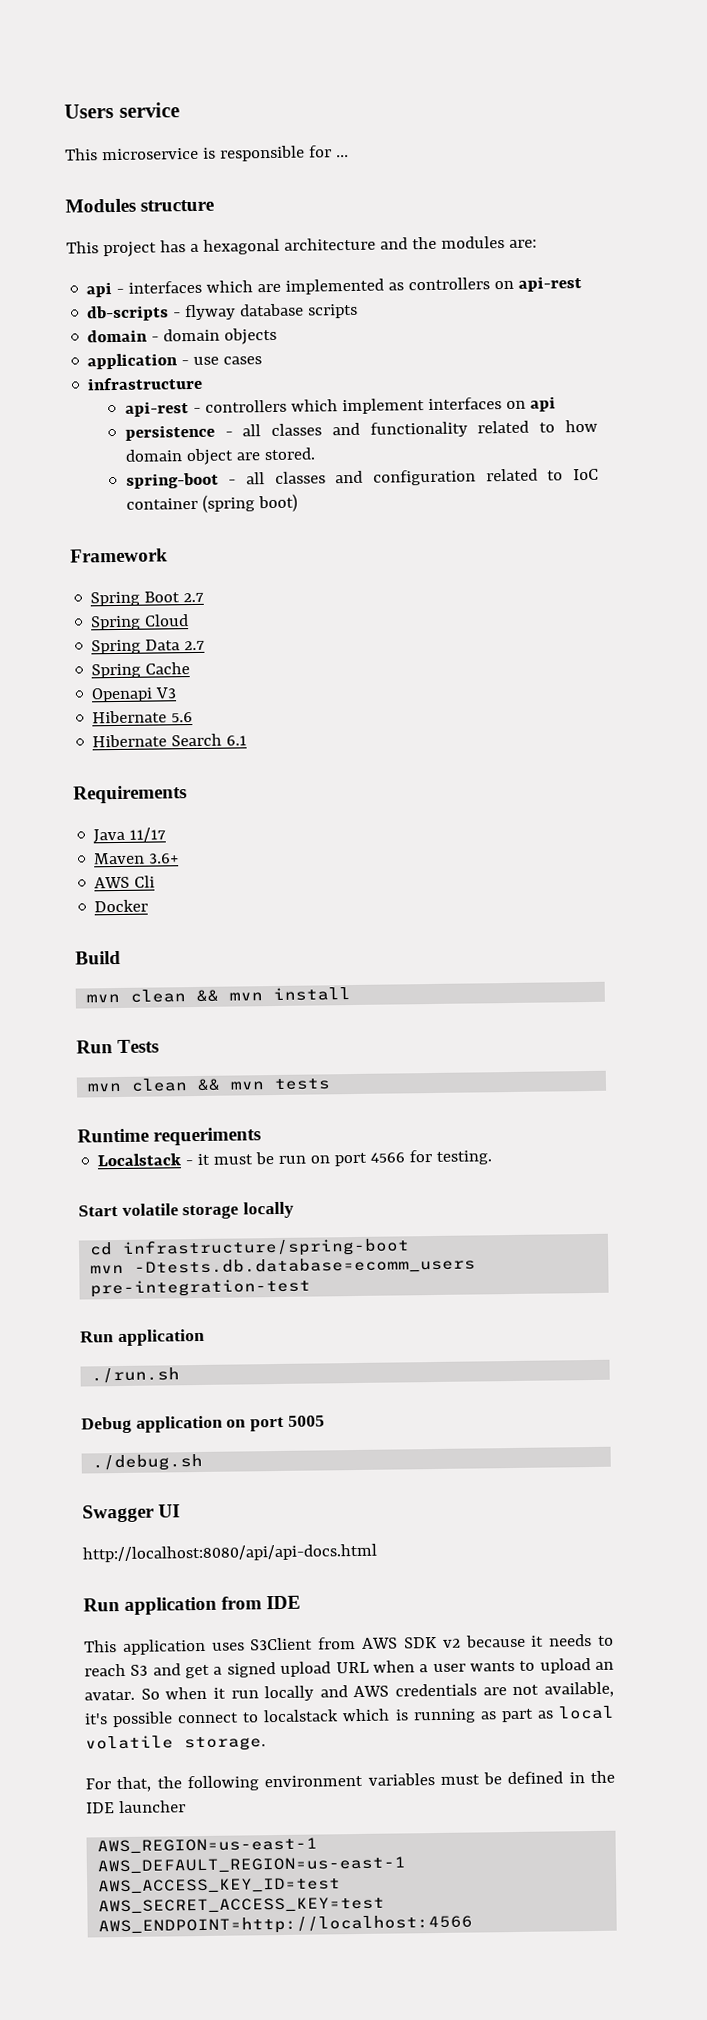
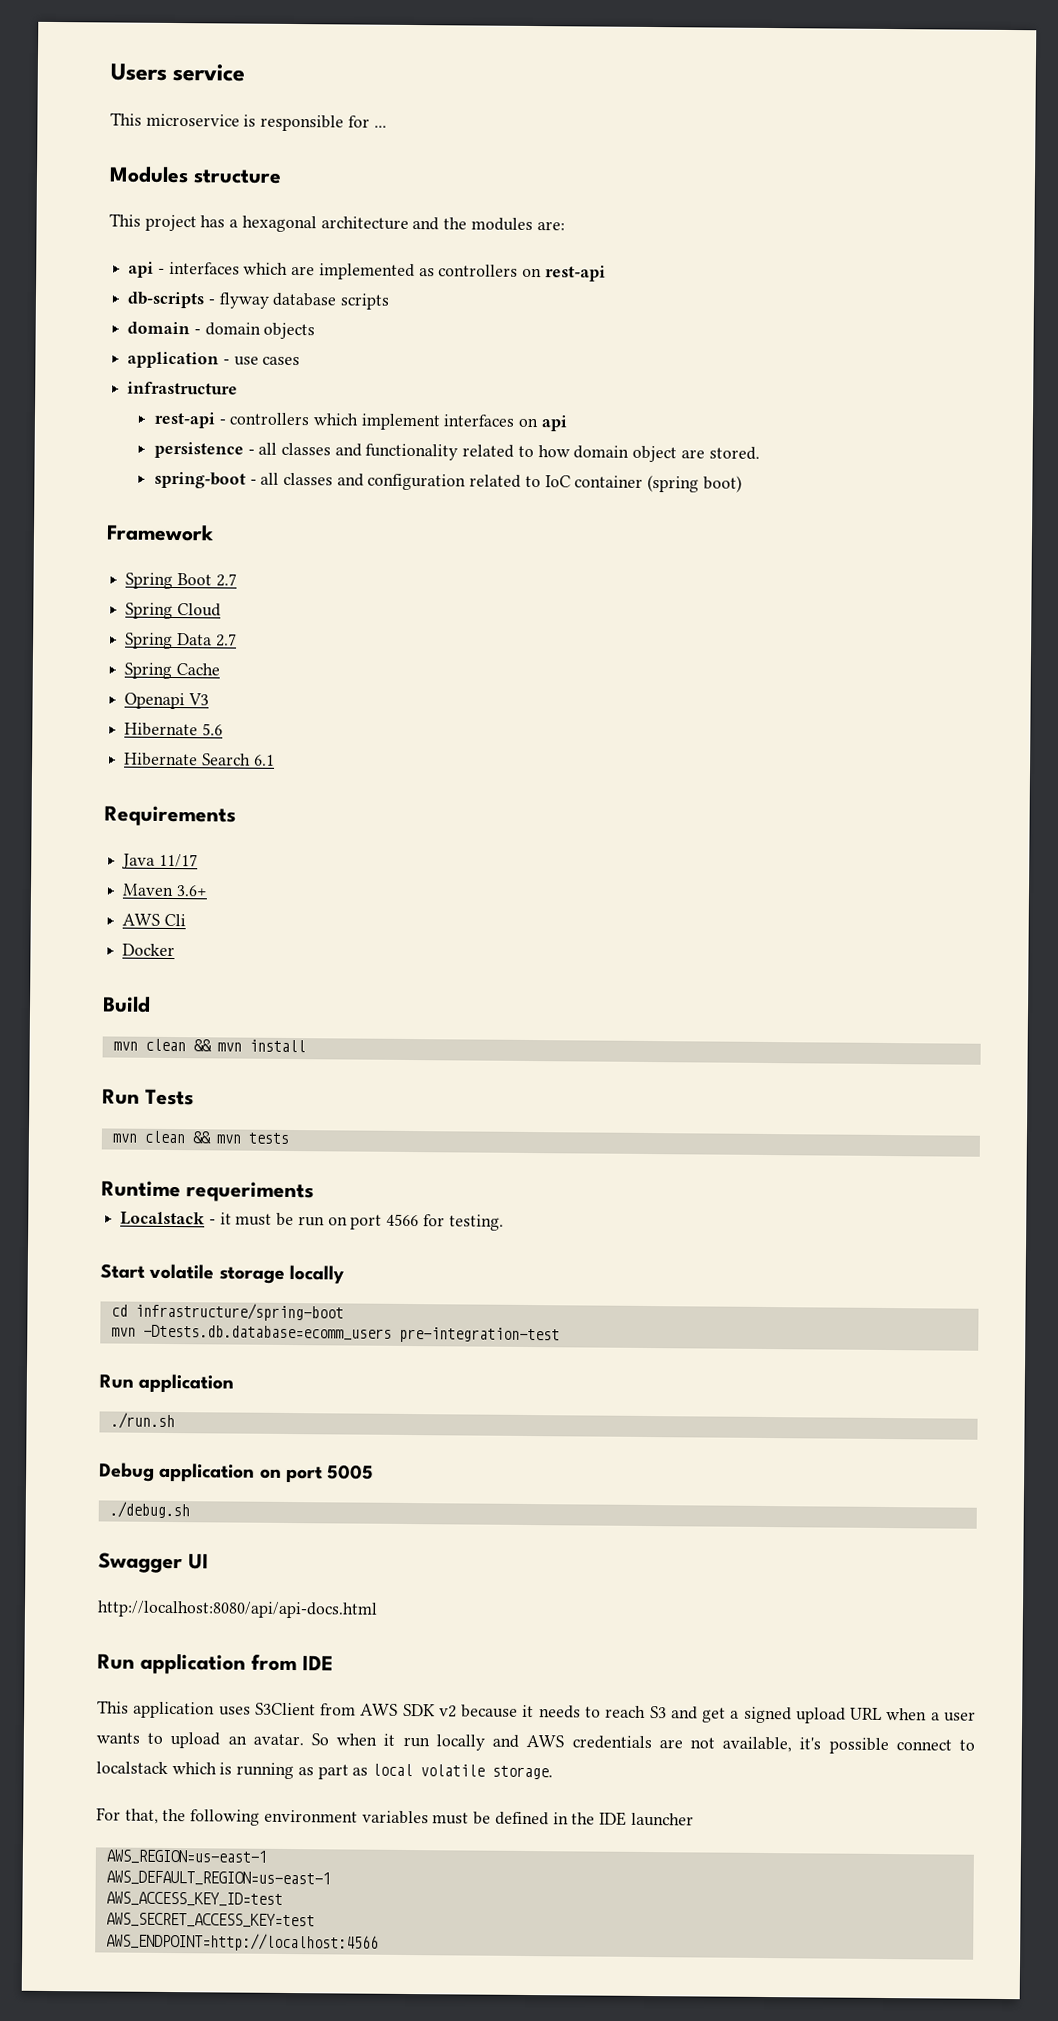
- api - interfaces which are implemented as controllers on api-rest
+ api - interfaces which are implemented as controllers on rest-api
- api-rest - controllers which implement interfaces on api
+ rest-api - controllers which implement interfaces on api

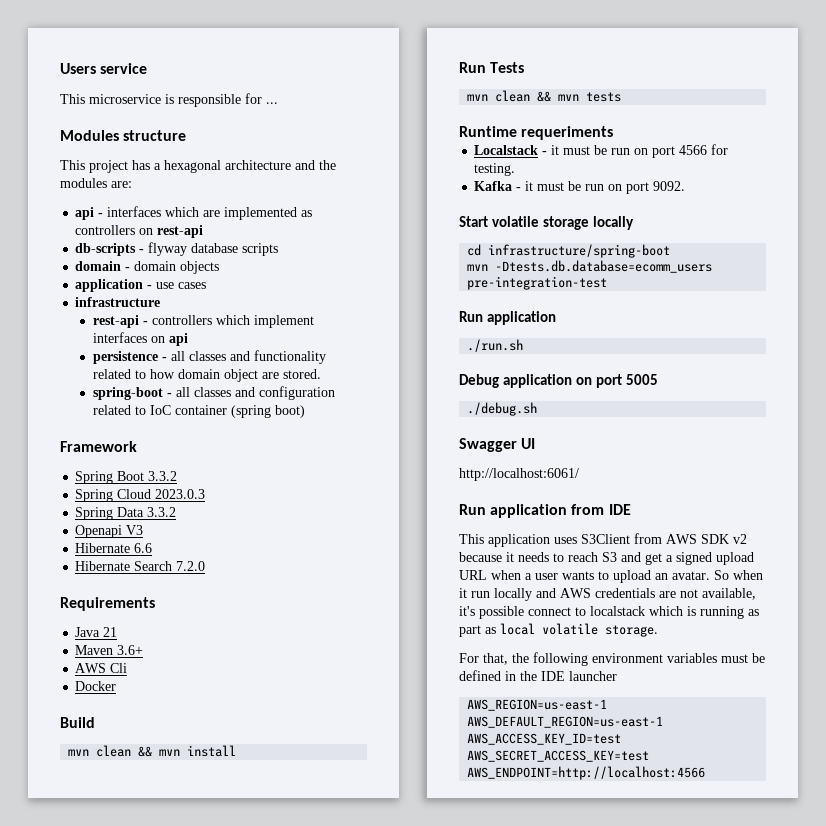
- Spring Boot 2.7
+ Spring Boot 3.3.2
- Spring Cloud
+ Spring Cloud 2023.0.3
- Spring Data 2.7
- Spring Cache
+ Spring Data 3.3.2
- Hibernate 5.6
+ Hibernate 6.6
- Hibernate Search 6.1
+ Hibernate Search 7.2.0
- Java 11/17
+ Java 21
+ Kafka - it must be run on port 9092.
- http://localhost:8080/api/api-docs.html
+ http://localhost:6061/

